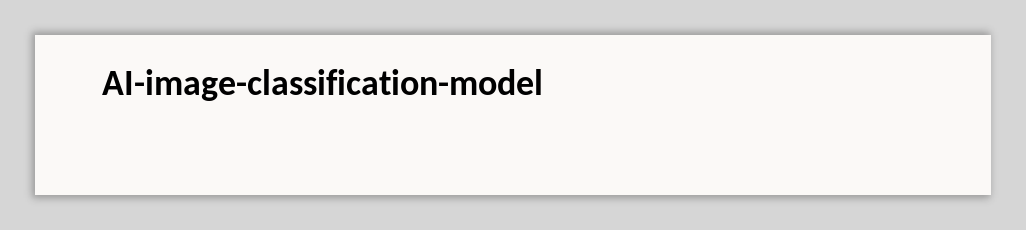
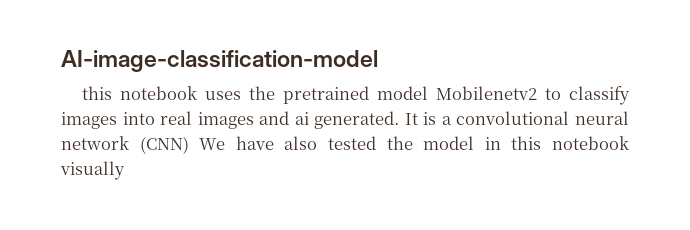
+ this notebook uses the pretrained model Mobilenetv2 to classify images into real images and ai generated. It is a convolutional neural network (CNN) We have also tested the model in this notebook visually

